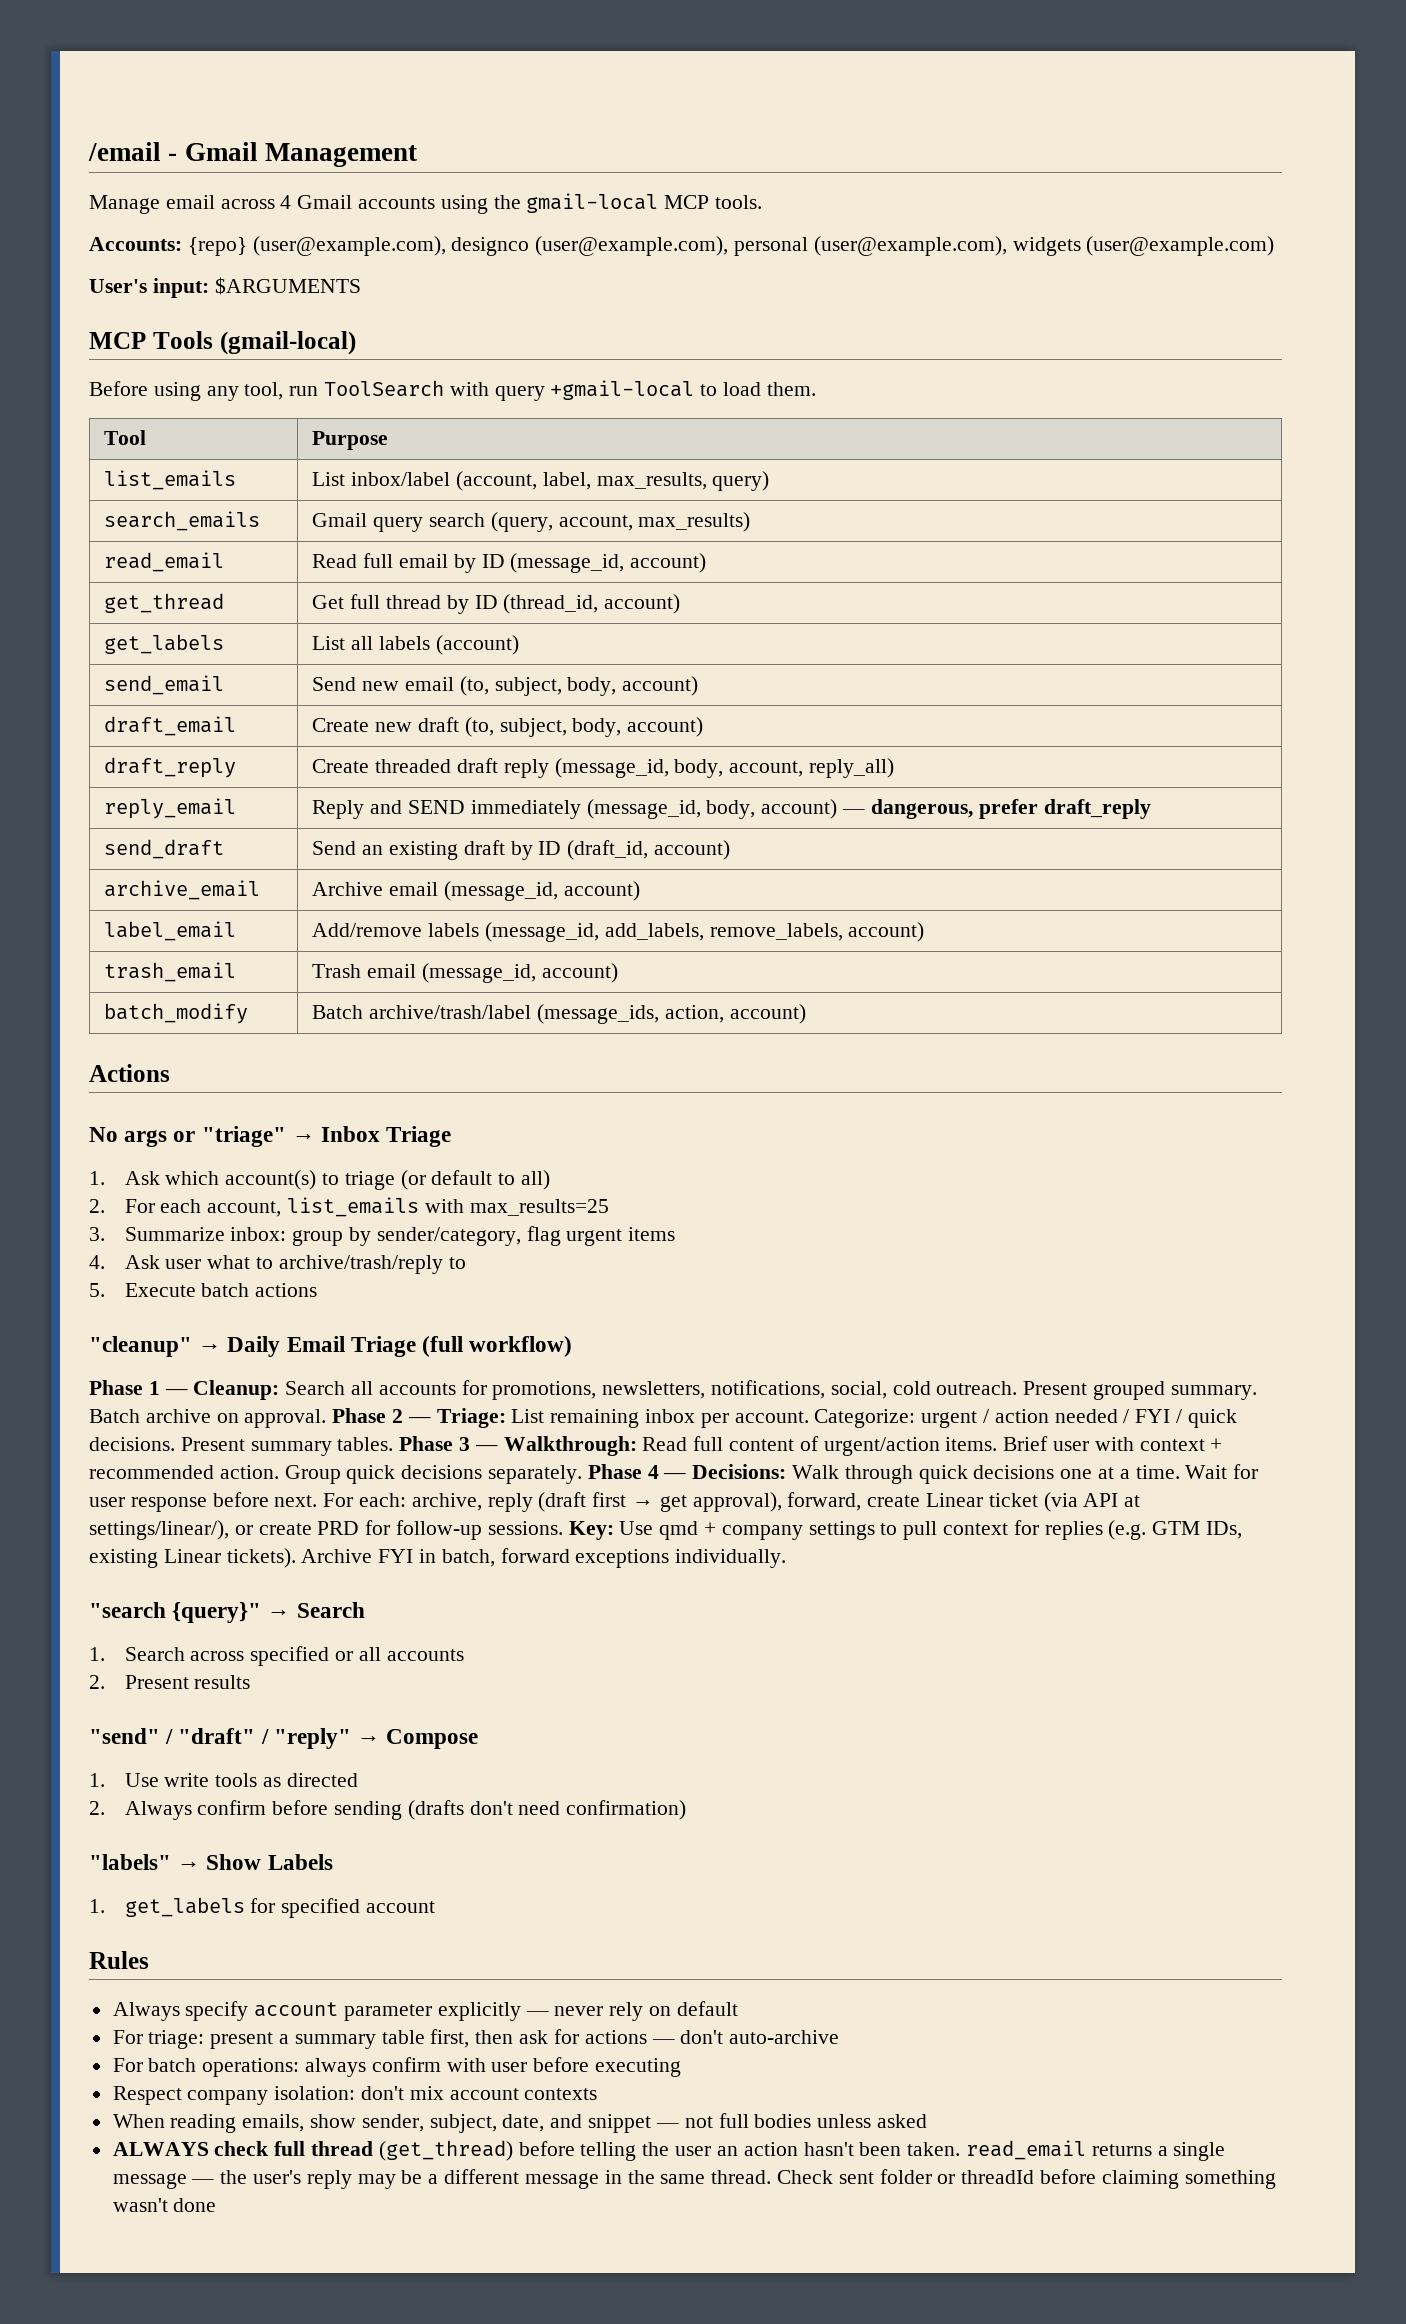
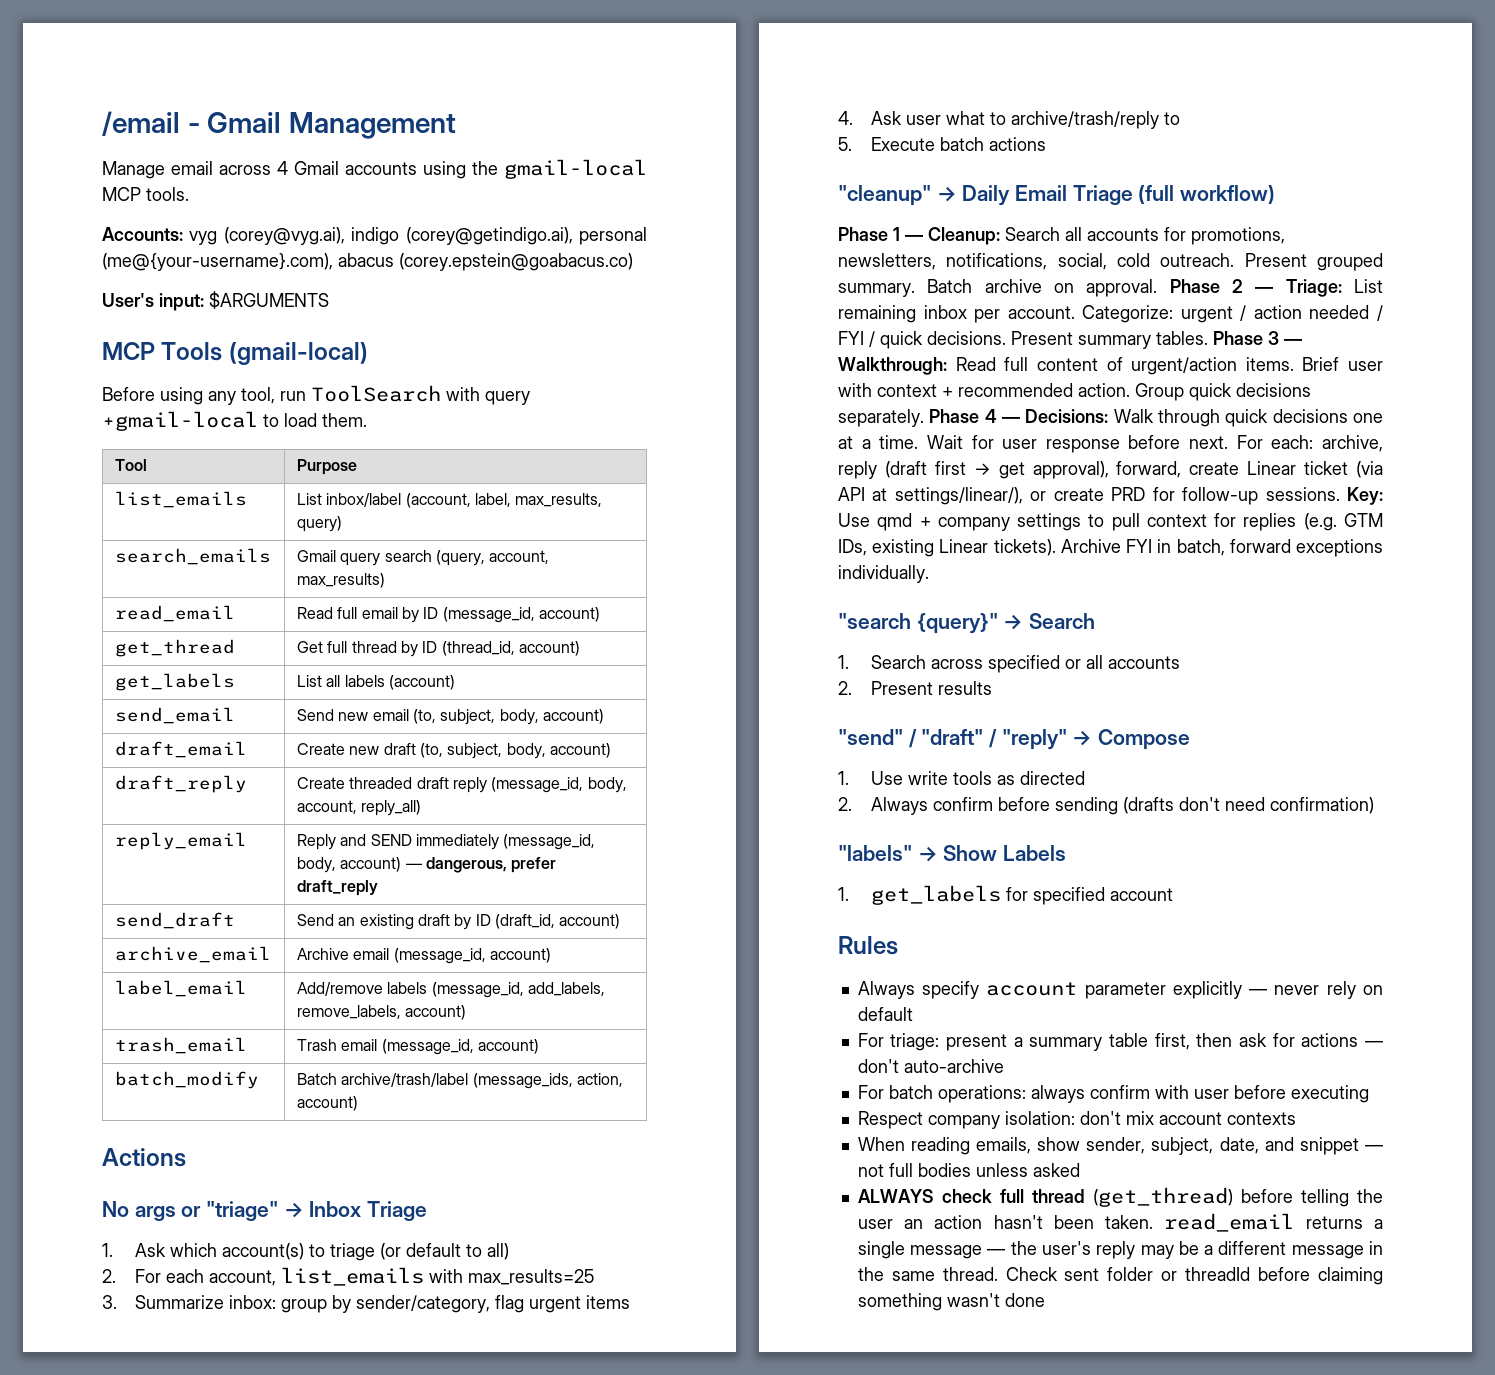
- Accounts: {repo} (user@example.com), designco (user@example.com), personal (user@example.com), widgets (user@example.com)
+ Accounts: vyg (corey@vyg.ai), indigo (corey@getindigo.ai), personal (me@{your-username}.com), abacus (corey.epstein@goabacus.co)

